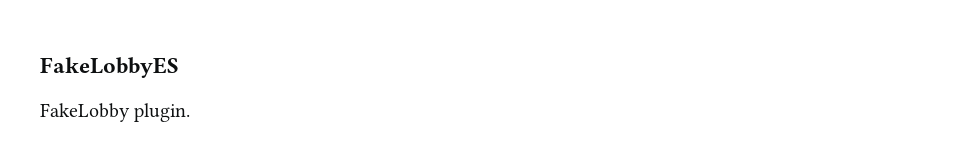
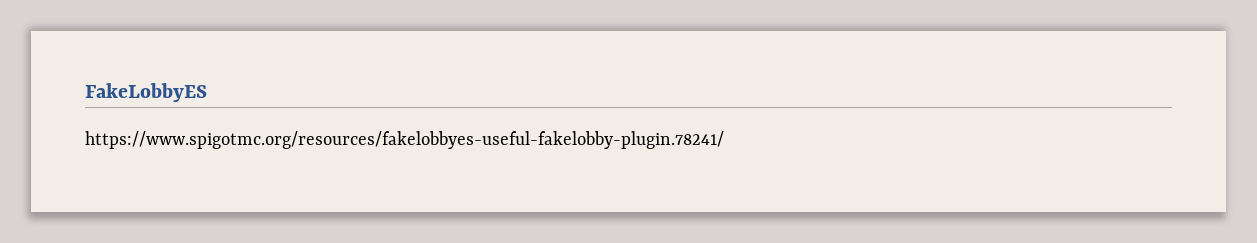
- FakeLobby plugin.
+ https://www.spigotmc.org/resources/fakelobbyes-useful-fakelobby-plugin.78241/

